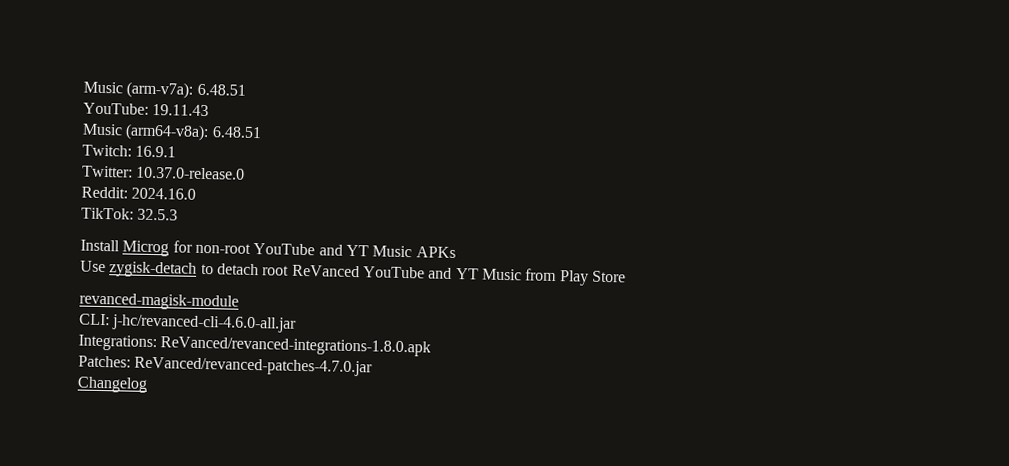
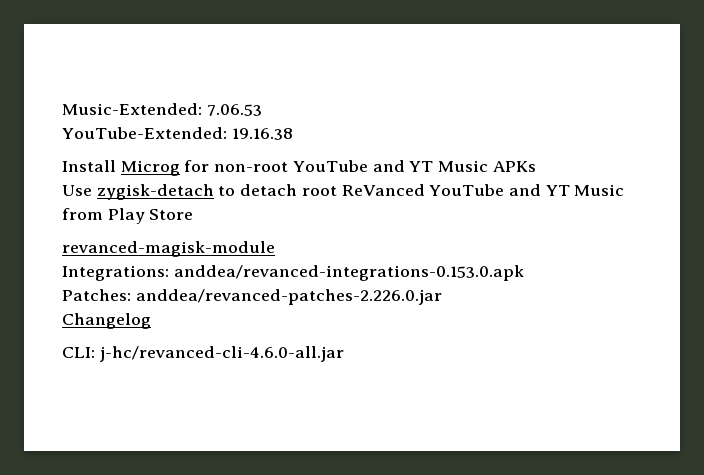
- Music (arm-v7a): 6.48.51
- YouTube: 19.11.43
- Music (arm64-v8a): 6.48.51
- Twitch: 16.9.1
- Twitter: 10.37.0-release.0
- Reddit: 2024.16.0
- TikTok: 32.5.3
+ Music-Extended: 7.06.53
+ YouTube-Extended: 19.16.38
+ Integrations: anddea/revanced-integrations-0.153.0.apk
+ Patches: anddea/revanced-patches-2.226.0.jar
+ Changelog
  CLI: j-hc/revanced-cli-4.6.0-all.jar
- Integrations: ReVanced/revanced-integrations-1.8.0.apk
- Patches: ReVanced/revanced-patches-4.7.0.jar
- Changelog

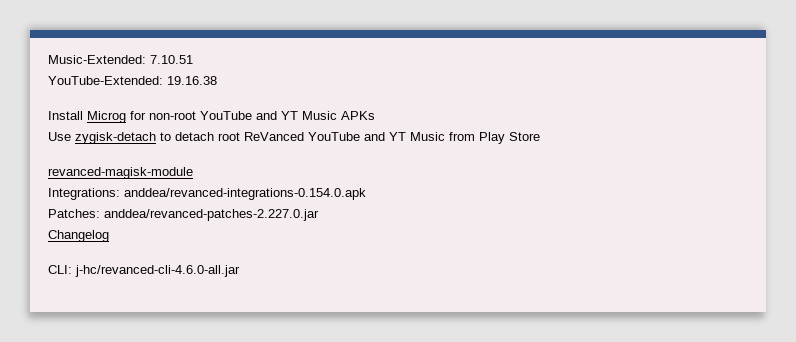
- Music-Extended: 7.06.53
+ Music-Extended: 7.10.51
- Integrations: anddea/revanced-integrations-0.153.0.apk
+ Integrations: anddea/revanced-integrations-0.154.0.apk
- Patches: anddea/revanced-patches-2.226.0.jar
+ Patches: anddea/revanced-patches-2.227.0.jar

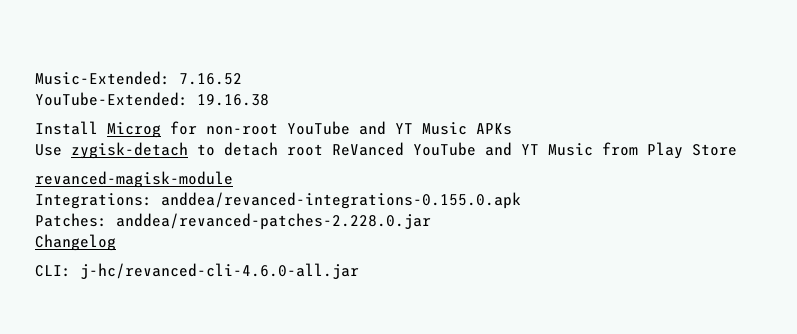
- Music-Extended: 7.10.51
+ Music-Extended: 7.16.52
- Integrations: anddea/revanced-integrations-0.154.0.apk
+ Integrations: anddea/revanced-integrations-0.155.0.apk
- Patches: anddea/revanced-patches-2.227.0.jar
+ Patches: anddea/revanced-patches-2.228.0.jar

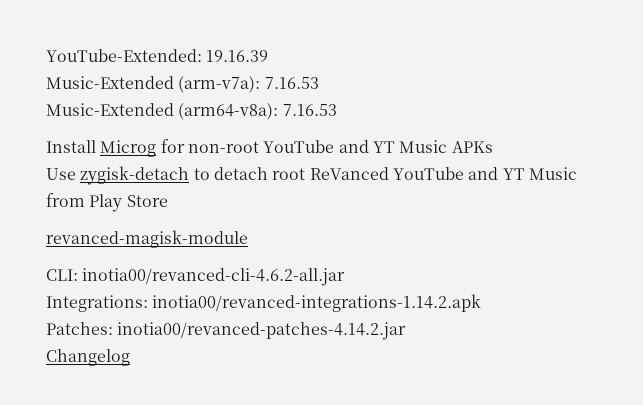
- Music-Extended: 7.16.52
- YouTube-Extended: 19.16.38
+ YouTube-Extended: 19.16.39
+ Music-Extended (arm-v7a): 7.16.53
+ Music-Extended (arm64-v8a): 7.16.53
+ CLI: inotia00/revanced-cli-4.6.2-all.jar
- Integrations: anddea/revanced-integrations-0.155.0.apk
+ Integrations: inotia00/revanced-integrations-1.14.2.apk
- Patches: anddea/revanced-patches-2.228.0.jar
+ Patches: inotia00/revanced-patches-4.14.2.jar
- CLI: j-hc/revanced-cli-4.6.0-all.jar

